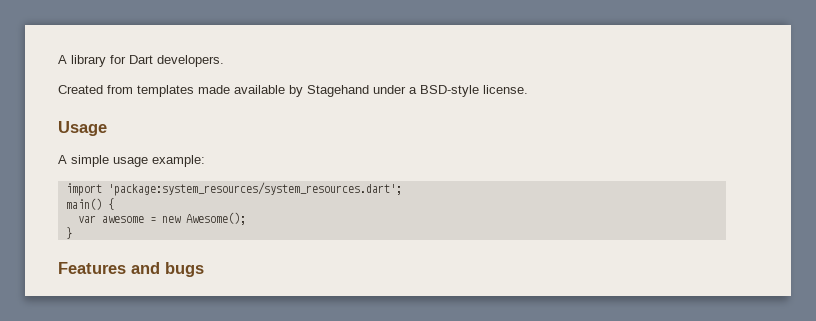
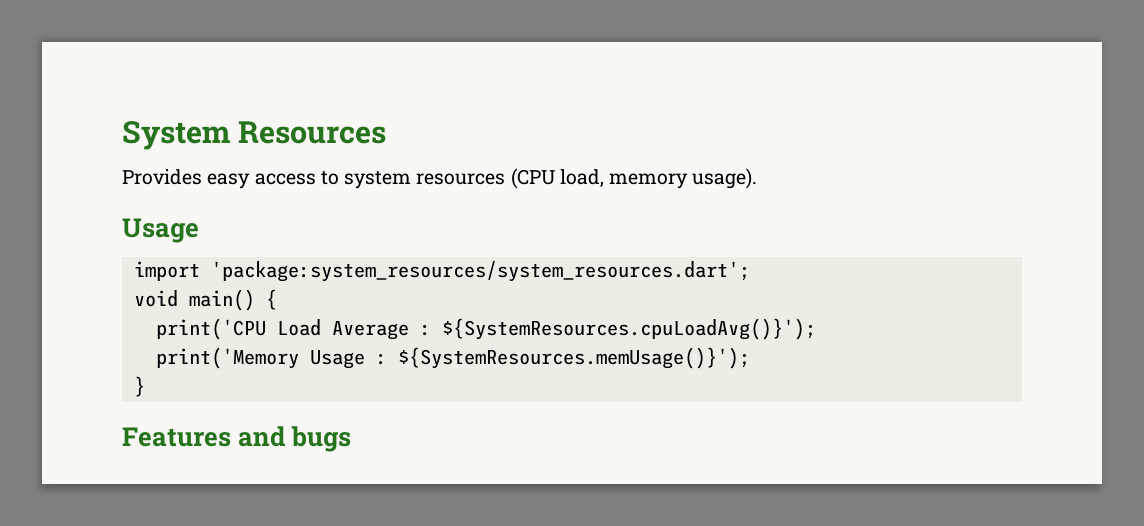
- A library for Dart developers.
- Created from templates made available by Stagehand under a BSD-style license.
+ System Resources
+ Provides easy access to system resources (CPU load, memory usage).
  Usage
- A simple usage example:
- main() {
+ void main() {
- var awesome = new Awesome();
+ print('CPU Load Average : ${SystemResources.cpuLoadAvg()}');
+ print('Memory Usage : ${SystemResources.memUsage()}');

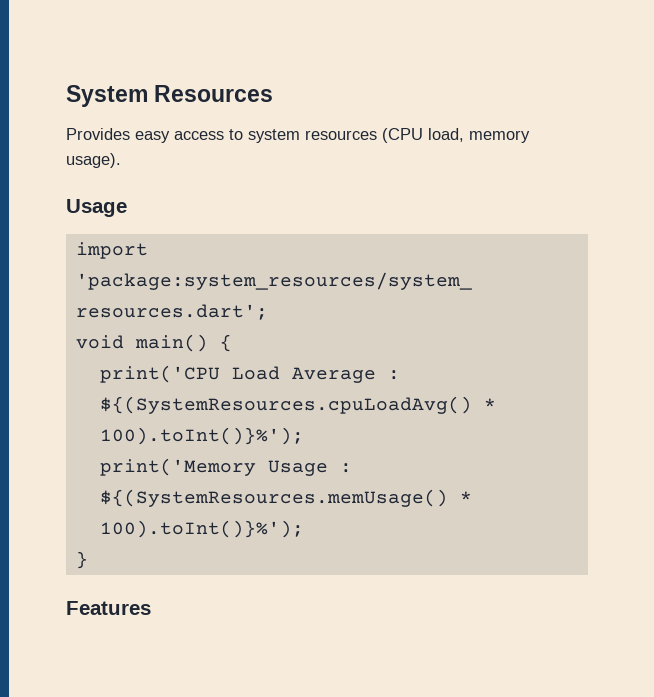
- print('CPU Load Average : ${SystemResources.cpuLoadAvg()}');
+ print('CPU Load Average : ${(SystemResources.cpuLoadAvg() * 100).toInt()}%');
- print('Memory Usage : ${SystemResources.memUsage()}');
+ print('Memory Usage : ${(SystemResources.memUsage() * 100).toInt()}%');
- Features and bugs
+ Features

